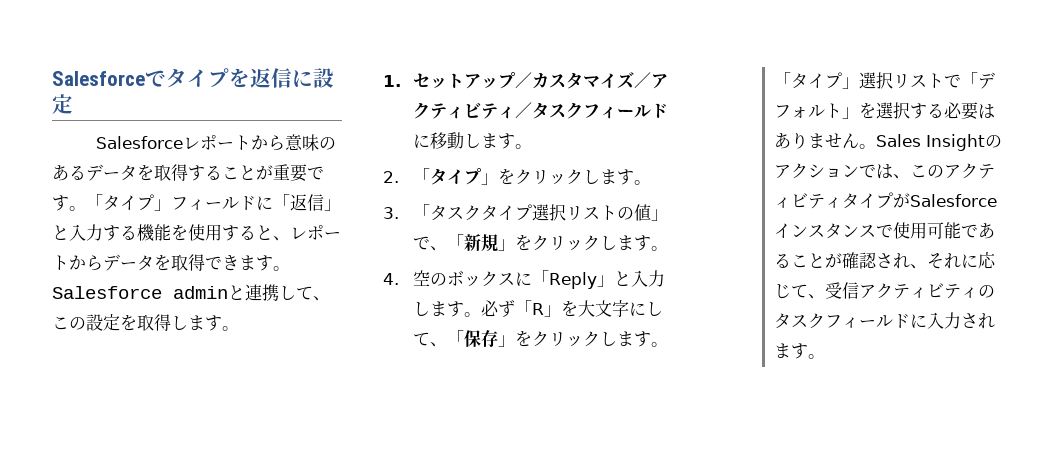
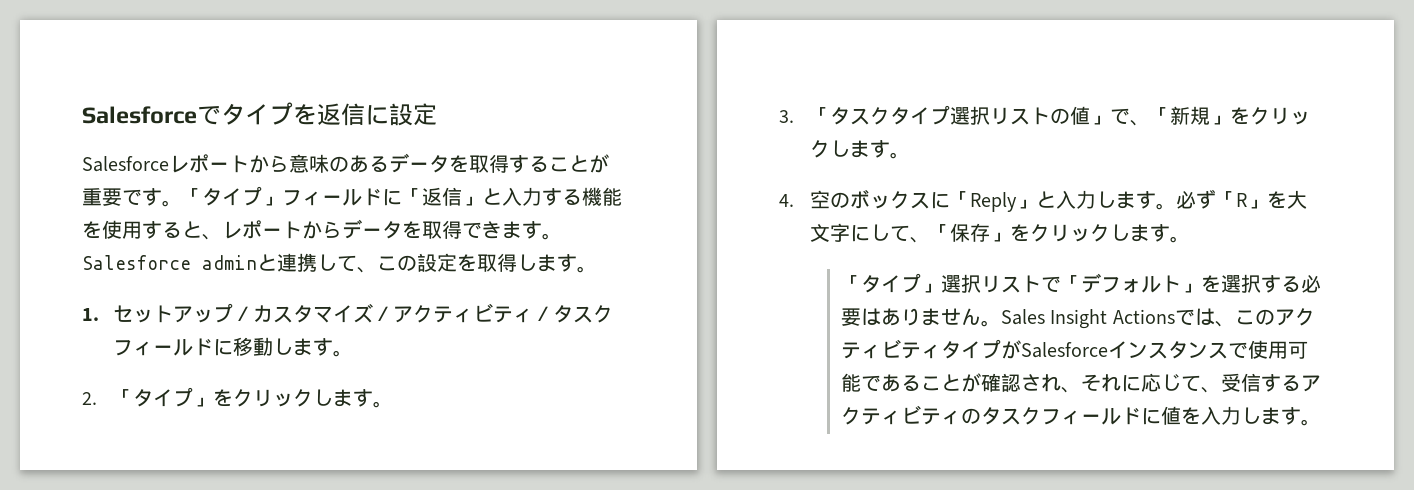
- Sales Insightのアクションでは、このアクティビティタイプがSalesforceインスタンスで使用可能であることが確認され、それに応じて、受信アクティビティのタスクフィールドに入力されます。
+ Sales Insight Actionsでは、このアクティビティタイプがSalesforceインスタンスで使用可能であることが確認され、それに応じて、受信するアクティビティのタスクフィールドに値を入力します。

